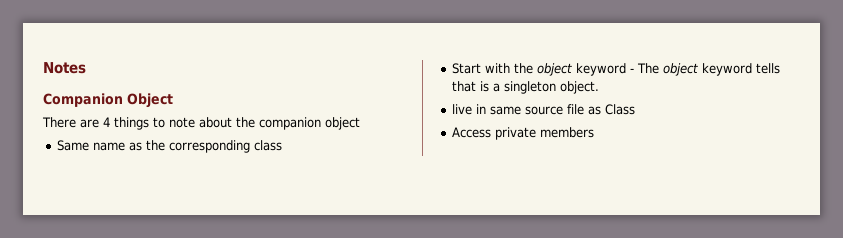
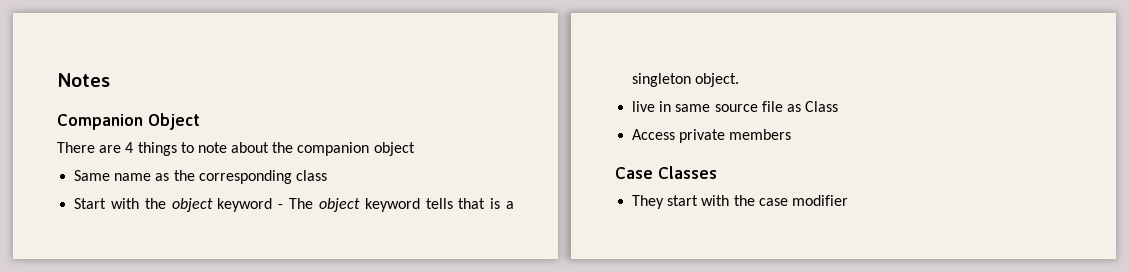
+ Case Classes
+ They start with the case modifier

